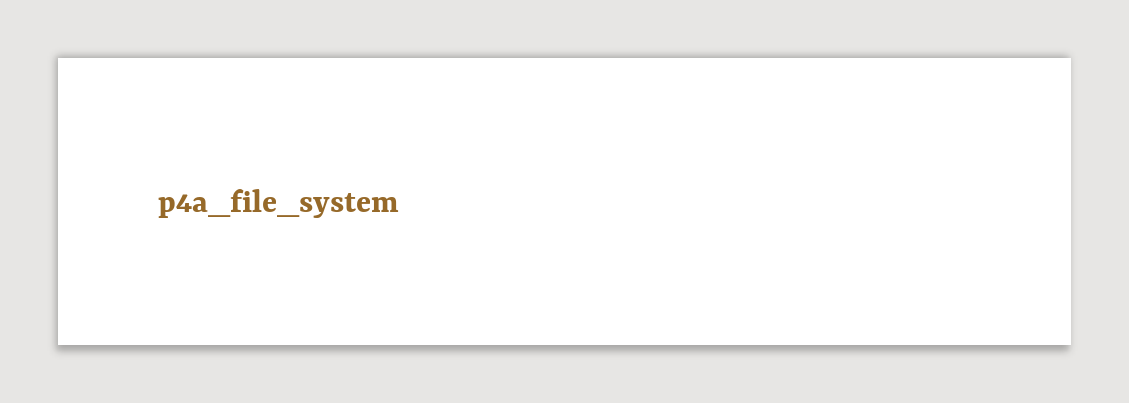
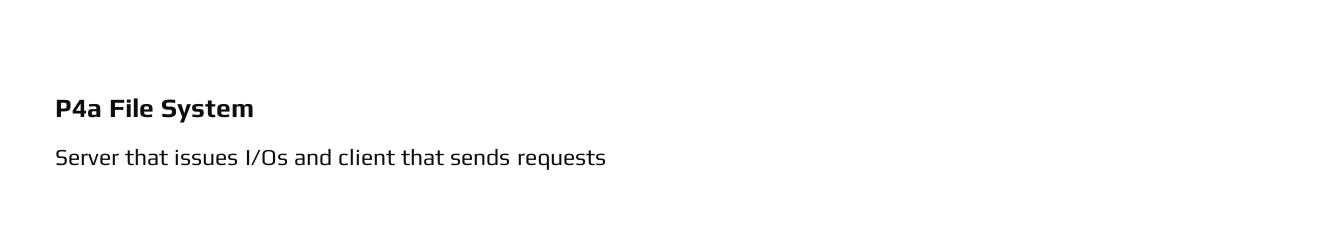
- p4a_file_system
+ P4a File System
+ Server that issues I/Os and client that sends requests

